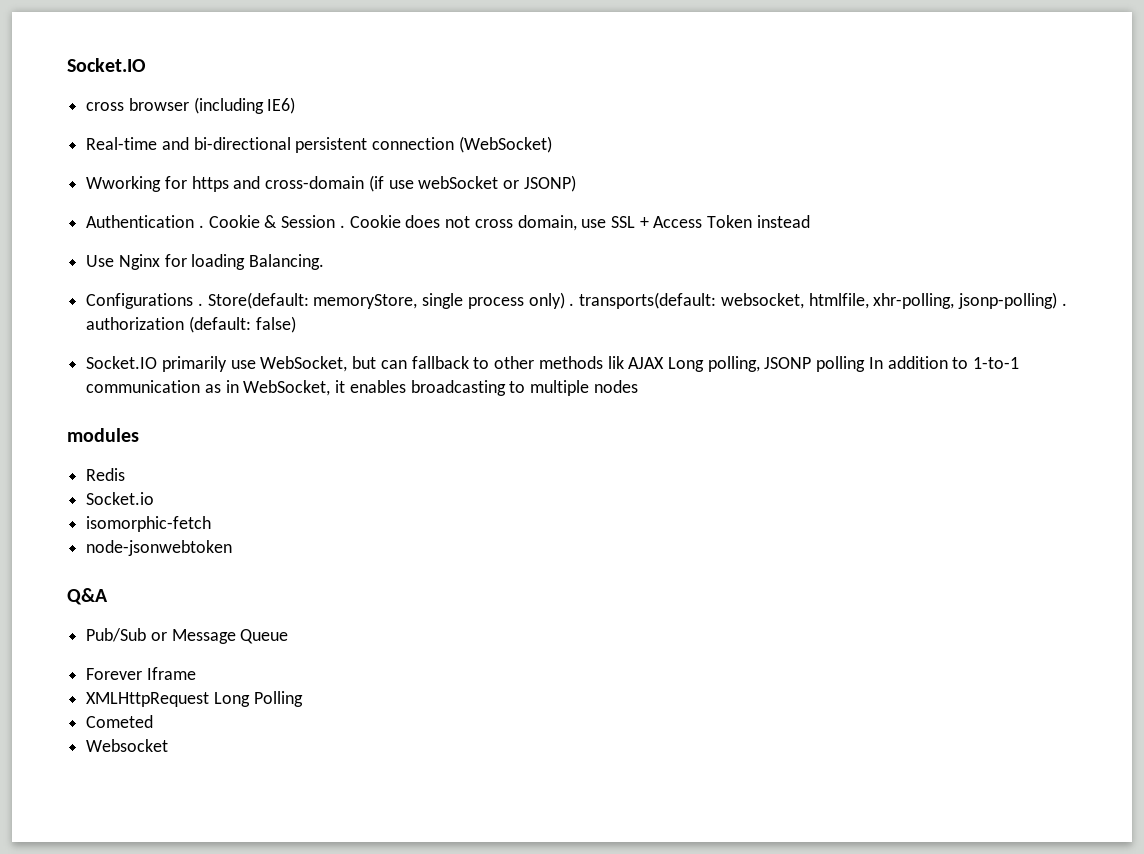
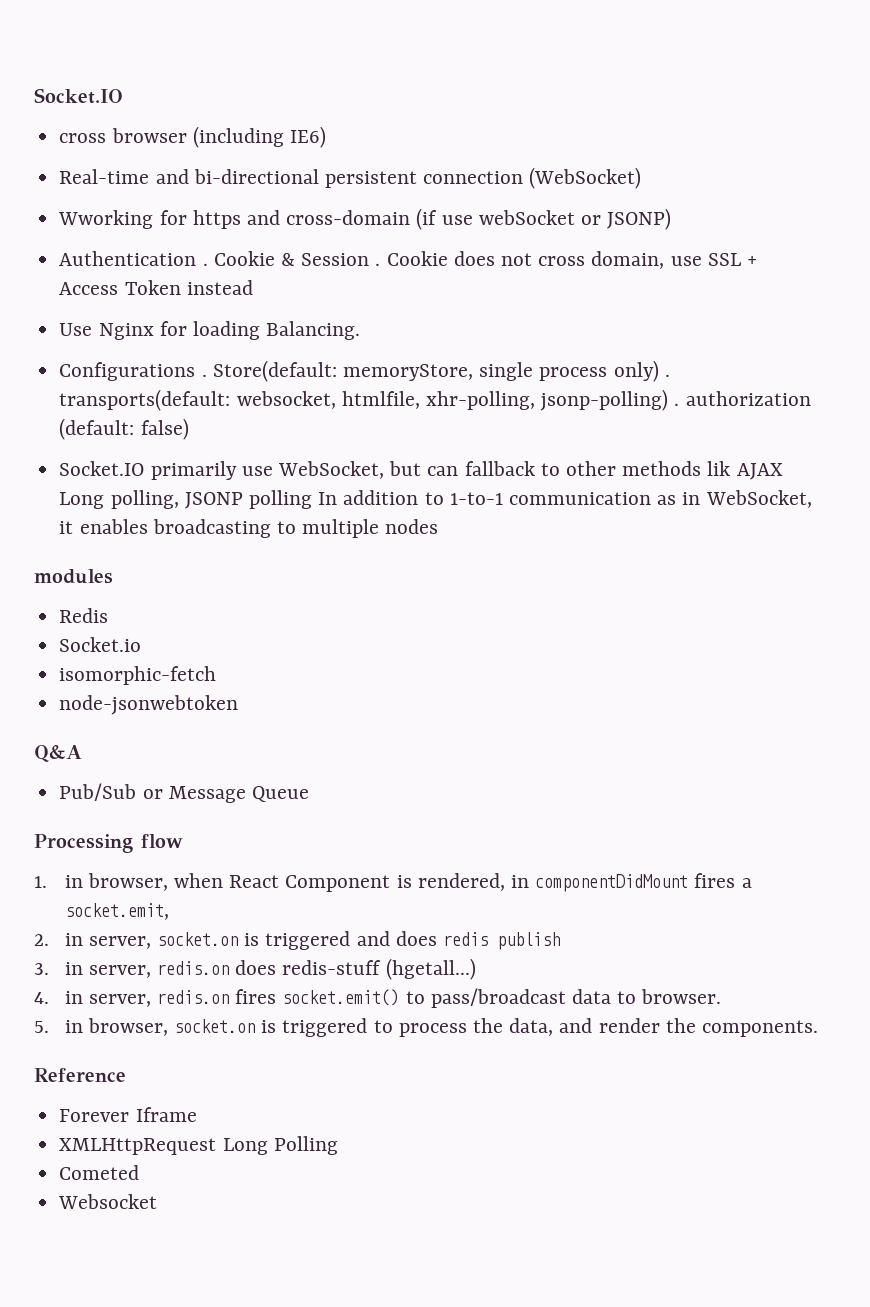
+ Processing flow
+ 1. in browser, when React Component is rendered, in componentDidMount fires a socket.emit,
+ 2. in server, socket.on is triggered and does redis publish
+ 3. in server, redis.on does redis-stuff (hgetall...)
+ 4. in server, redis.on fires socket.emit() to pass/broadcast data to browser.
+ 5. in browser, socket.on is triggered to process the data, and render the components.
+ Reference

